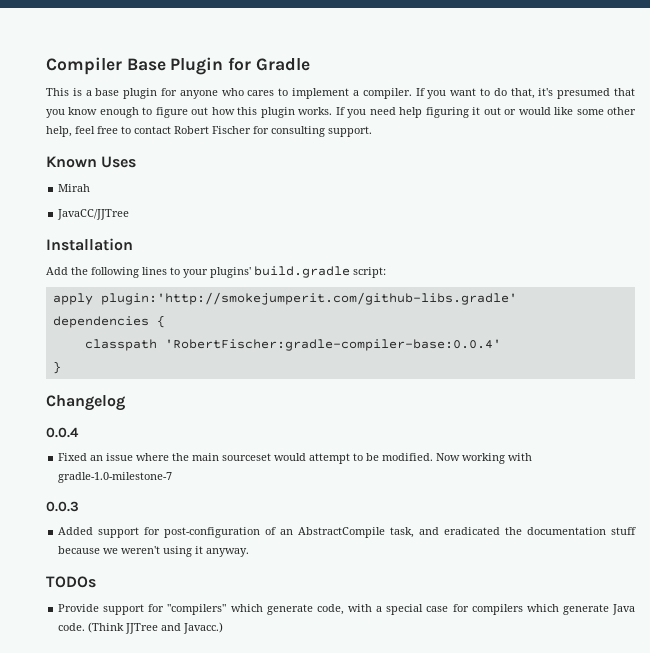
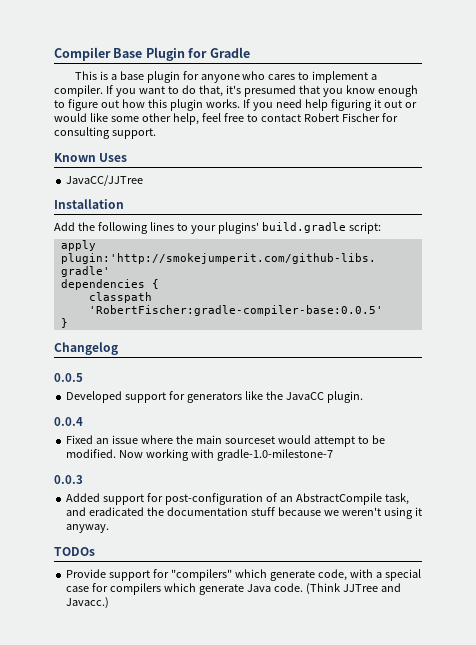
- Mirah
- classpath 'RobertFischer:gradle-compiler-base:0.0.4'
+ classpath 'RobertFischer:gradle-compiler-base:0.0.5'
+ 0.0.5
+ Developed support for generators like the JavaCC plugin.

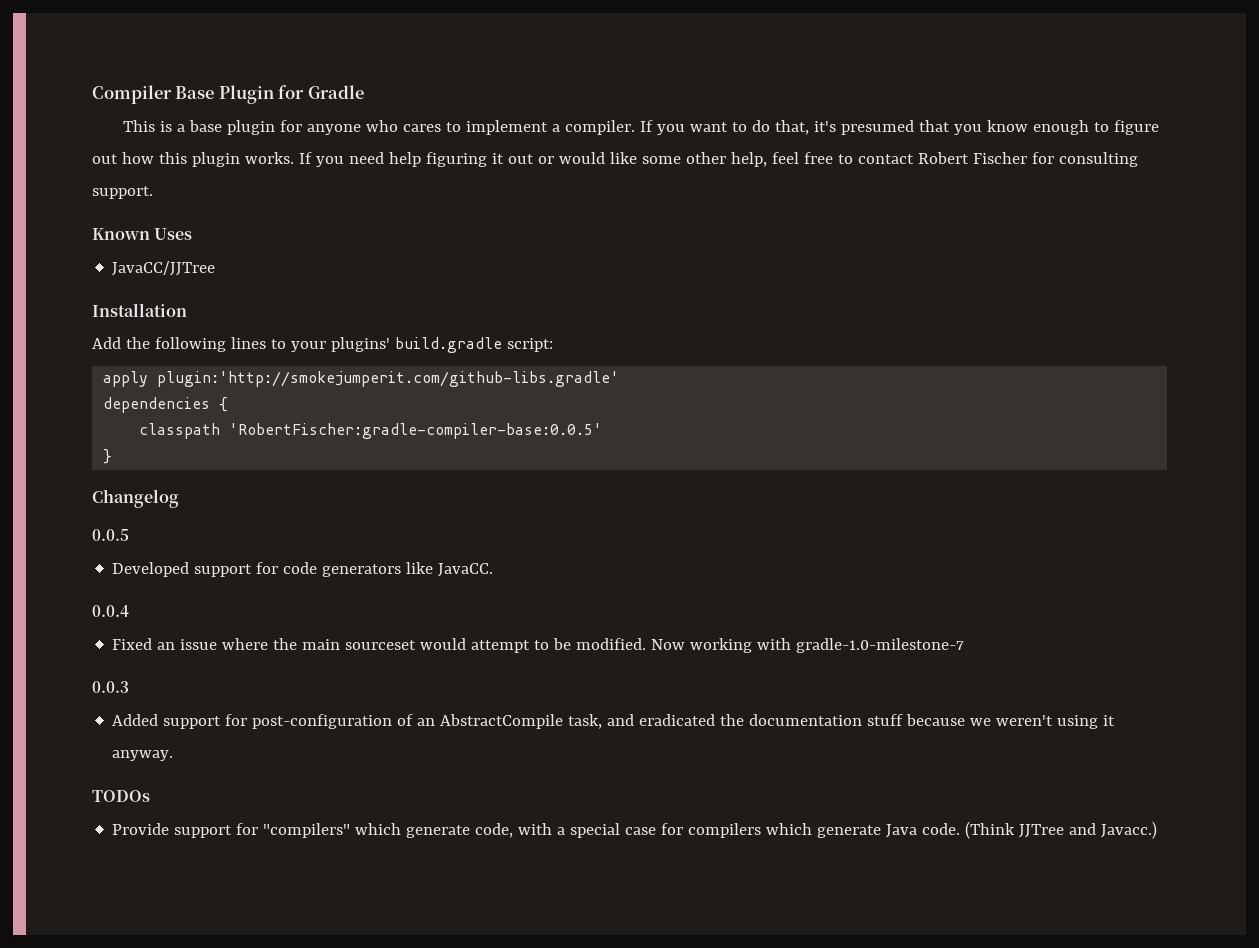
- Developed support for generators like the JavaCC plugin.
+ Developed support for code generators like JavaCC.

